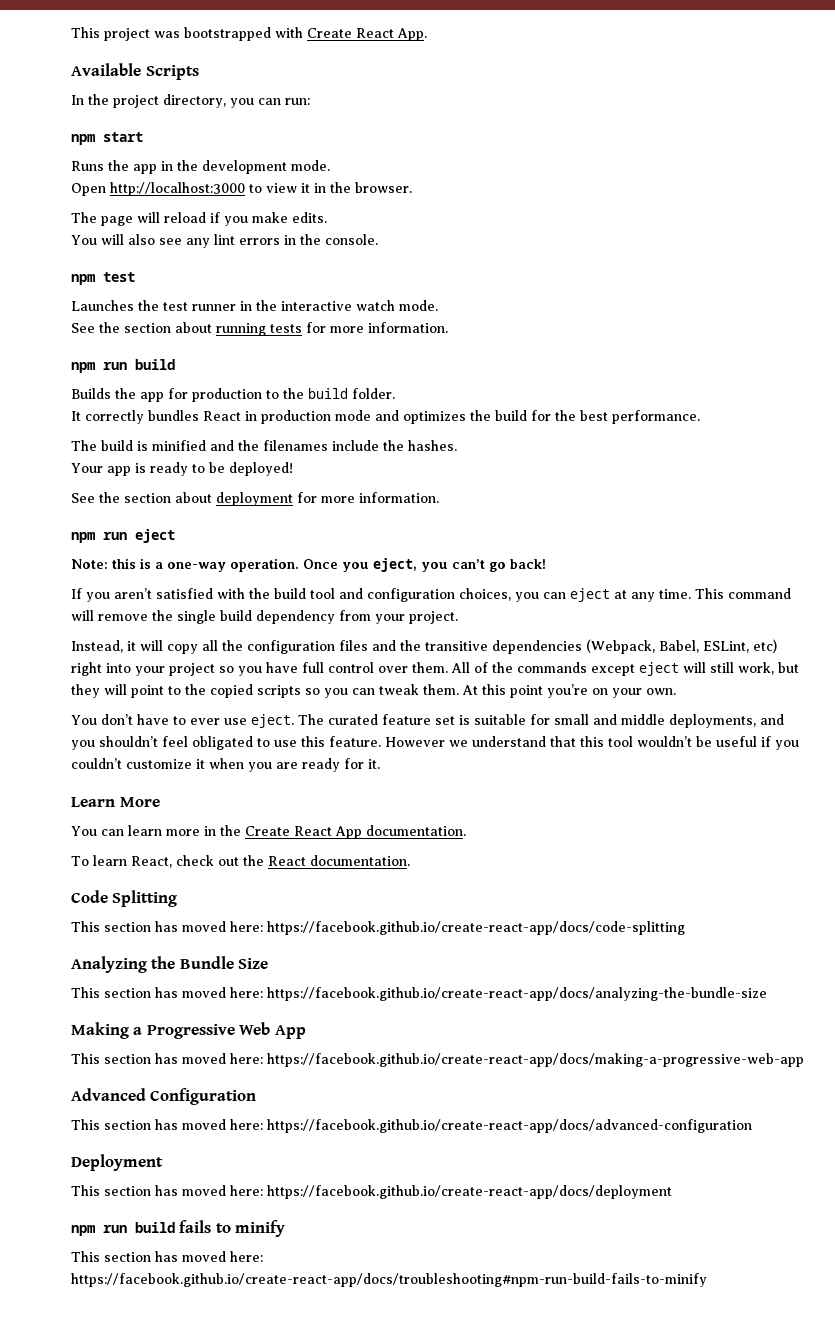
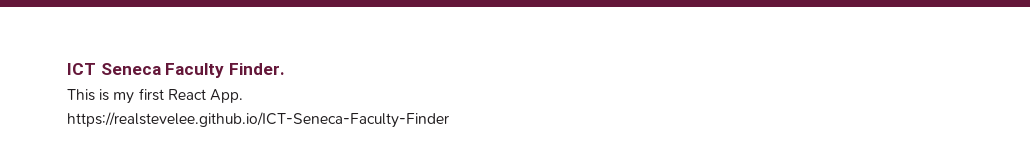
- This project was bootstrapped with Create React App.
- Available Scripts
- In the project directory, you can run:
- npm start
- Runs the app in the development mode.
- Open http://localhost:3000 to view it in the browser.
- The page will reload if you make edits.
- You will also see any lint errors in the console.
- npm test
- Launches the test runner in the interactive watch mode.
- See the section about running tests for more information.
- npm run build
- Builds the app for production to the build folder.
- It correctly bundles React in production mode and optimizes the build for the best performance.
- The build is minified and the filenames include the hashes.
- Your app is ready to be deployed!
- See the section about deployment for more information.
- npm run eject
- Note: this is a one-way operation. Once you eject, you can’t go back!
- If you aren’t satisfied with the build tool and configuration choices, you can eject at any time. This command will remove the single build dependency from your project.
- Instead, it will copy all the configuration files and the transitive dependencies (Webpack, Babel, ESLint, etc) right into your project so you have full control over them. All of the commands except eject will still work, but they will point to the copied scripts so you can tweak them. At this point you’re on your own.
- You don’t have to ever use eject. The curated feature set is suitable for small and middle deployments, and you shouldn’t feel obligated to use this feature. However we understand that this tool wouldn’t be useful if you couldn’t customize it when you are ready for it.
- Learn More
- You can learn more in the Create React App documentation.
- To learn React, check out the React documentation.
- Code Splitting
- This section has moved here: https://facebook.github.io/create-react-app/docs/code-splitting
- Analyzing the Bundle Size
- This section has moved here: https://facebook.github.io/create-react-app/docs/analyzing-the-bundle-size
- Making a Progressive Web App
- This section has moved here: https://facebook.github.io/create-react-app/docs/making-a-progressive-web-app
- Advanced Configuration
- This section has moved here: https://facebook.github.io/create-react-app/docs/advanced-configuration
- Deployment
- This section has moved here: https://facebook.github.io/create-react-app/docs/deployment
- npm run build fails to minify
- This section has moved here: https://facebook.github.io/create-react-app/docs/troubleshooting#npm-run-build-fails-to-minify
+ ICT Seneca Faculty Finder.
+ This is my first React App.
+ https://realstevelee.github.io/ICT-Seneca-Faculty-Finder

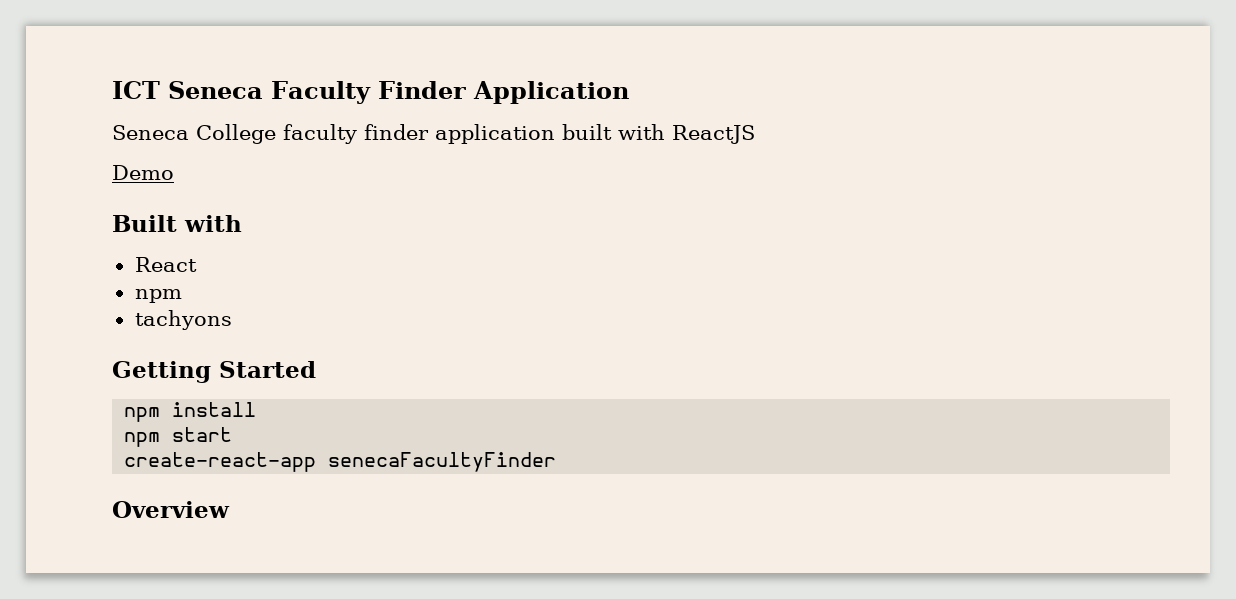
- ICT Seneca Faculty Finder.
- This is my first React App.
- https://realstevelee.github.io/ICT-Seneca-Faculty-Finder
+ ICT Seneca Faculty Finder Application
+ Seneca College faculty finder application built with ReactJS
+ Demo
+ Built with
+ React
+ npm
+ tachyons
+ Getting Started
+ npm install
+ npm start
+ create-react-app senecaFacultyFinder
+ Overview

